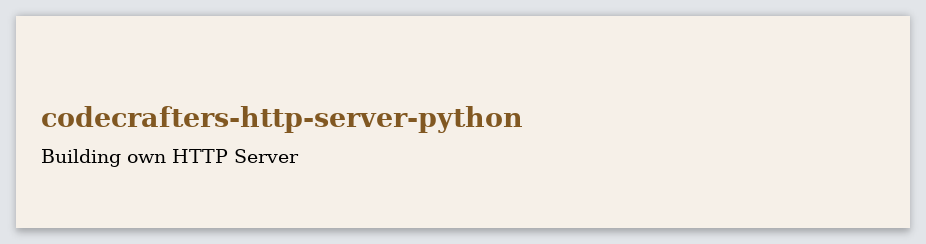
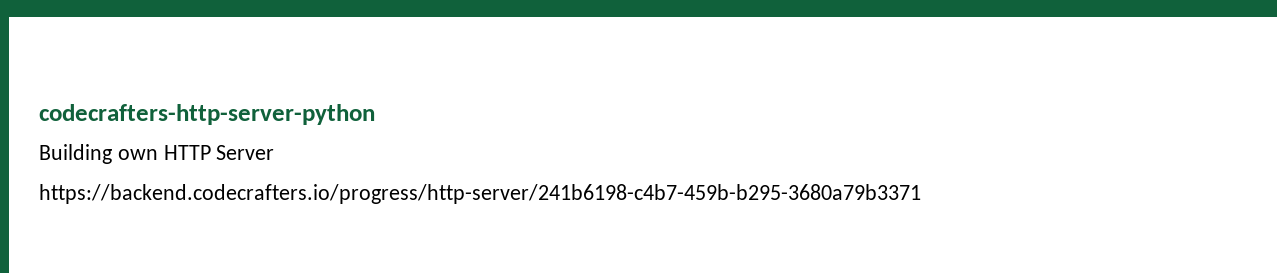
+ https://backend.codecrafters.io/progress/http-server/241b6198-c4b7-459b-b295-3680a79b3371

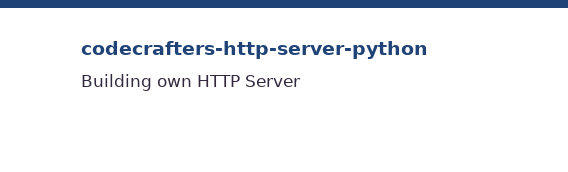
- https://backend.codecrafters.io/progress/http-server/241b6198-c4b7-459b-b295-3680a79b3371

